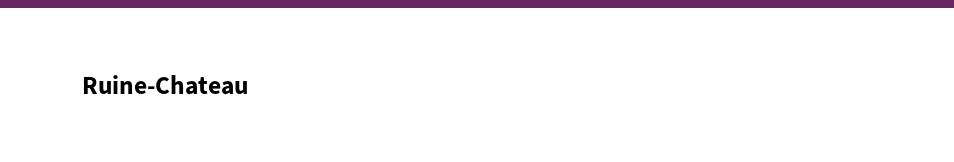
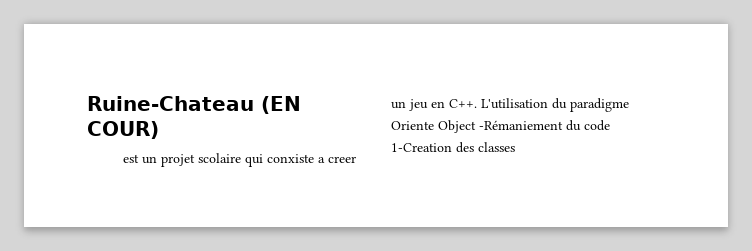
- Ruine-Chateau
+ Ruine-Chateau (EN COUR)
+ est un projet scolaire qui conxiste a creer un jeu en C++. L'utilisation du paradigme Oriente Object -Rémaniement du code 1-Creation des classes

